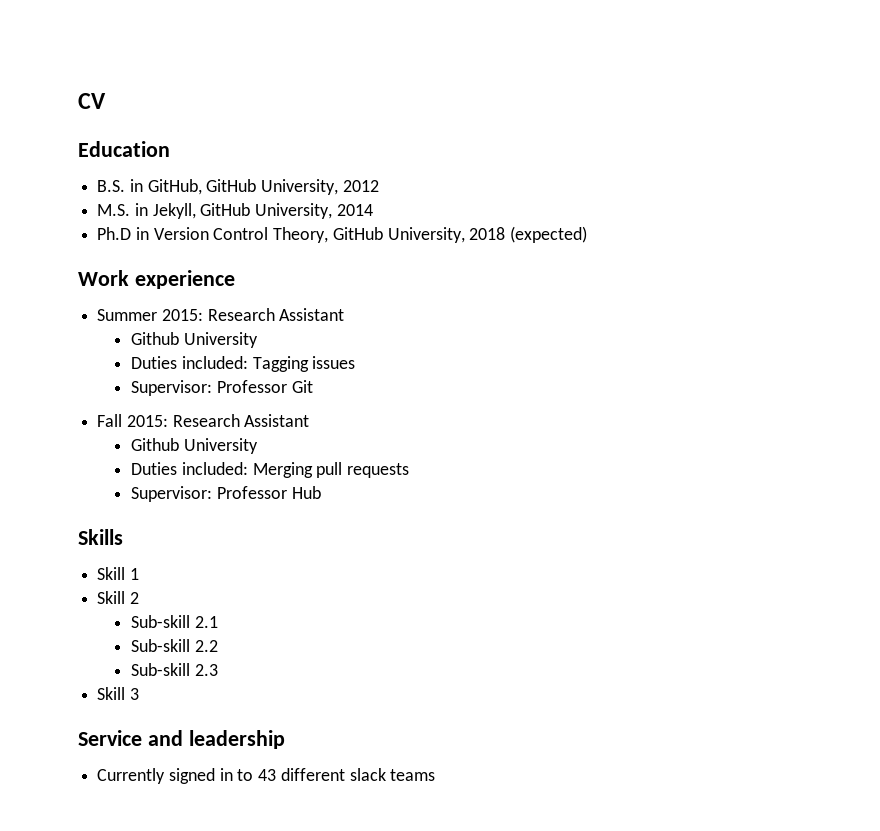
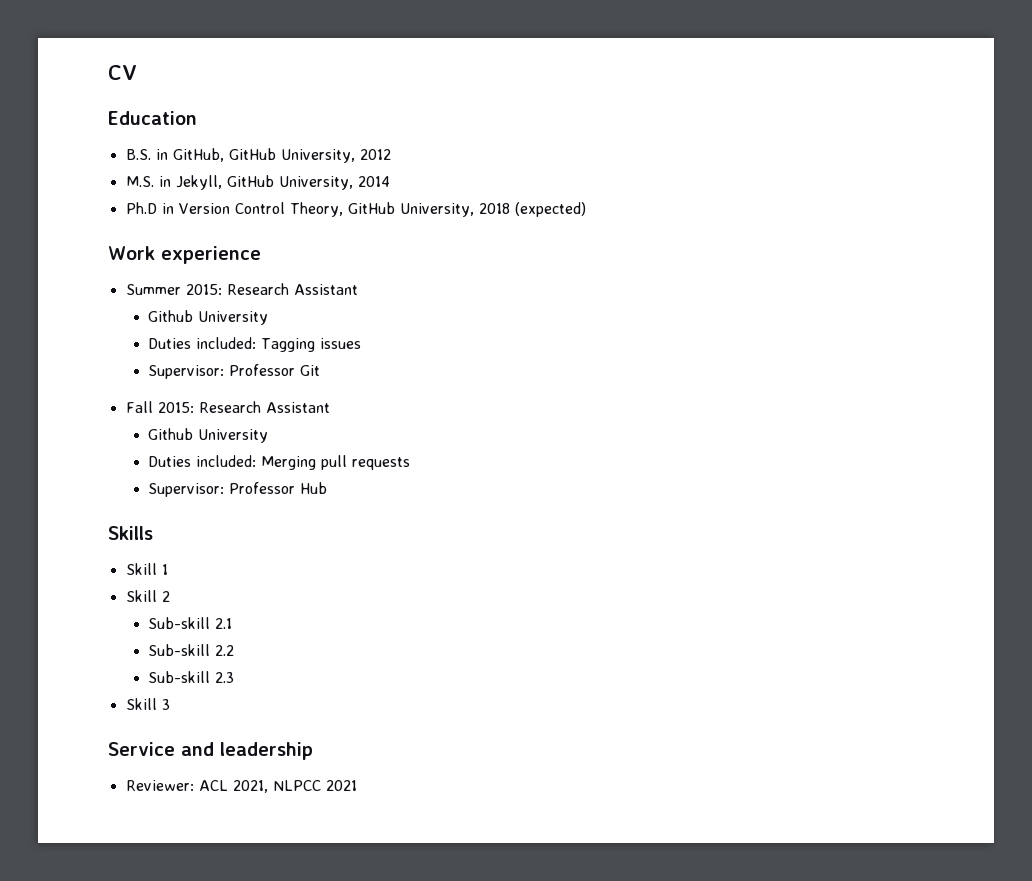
- Currently signed in to 43 different slack teams
+ Reviewer: ACL 2021, NLPCC 2021

